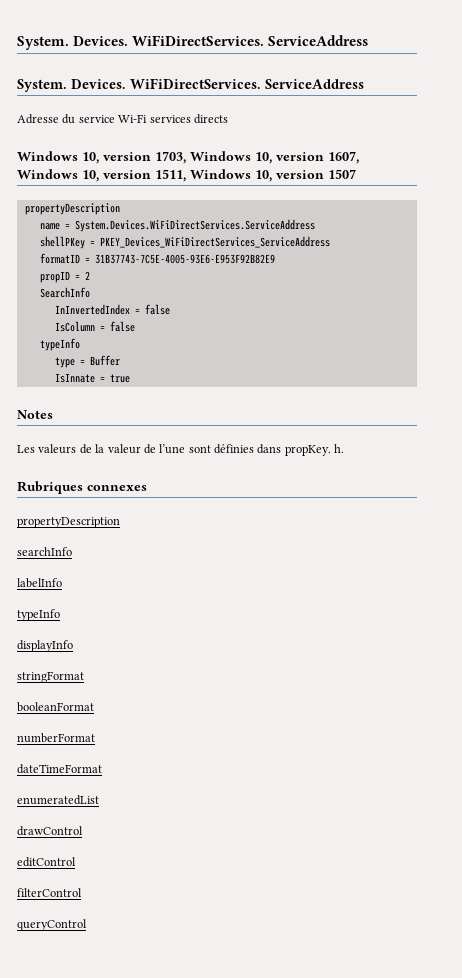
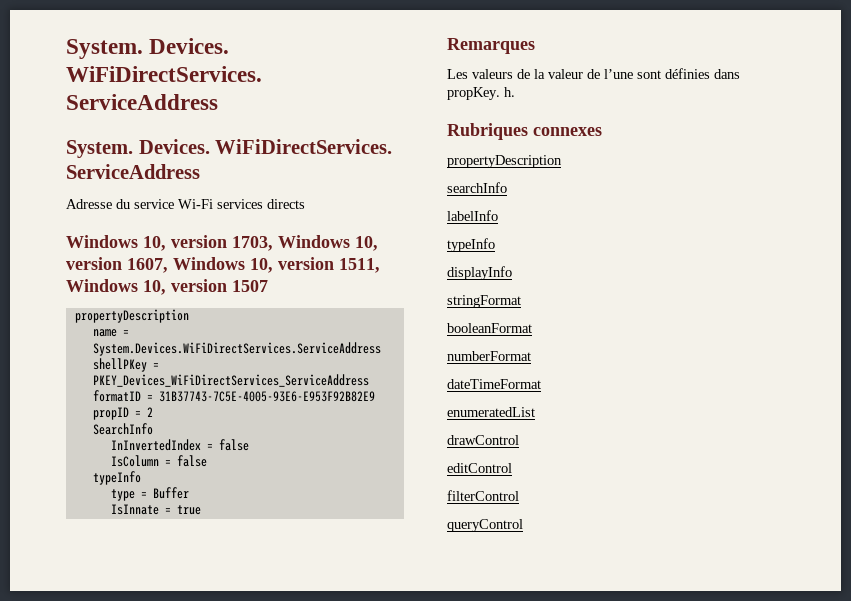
- Notes
+ Remarques

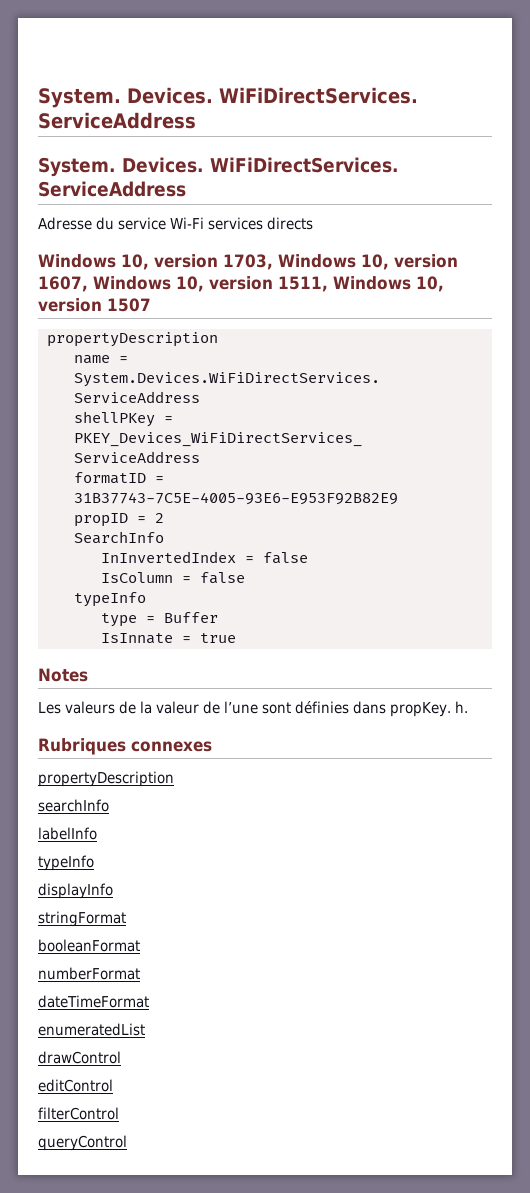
- Remarques
+ Notes

